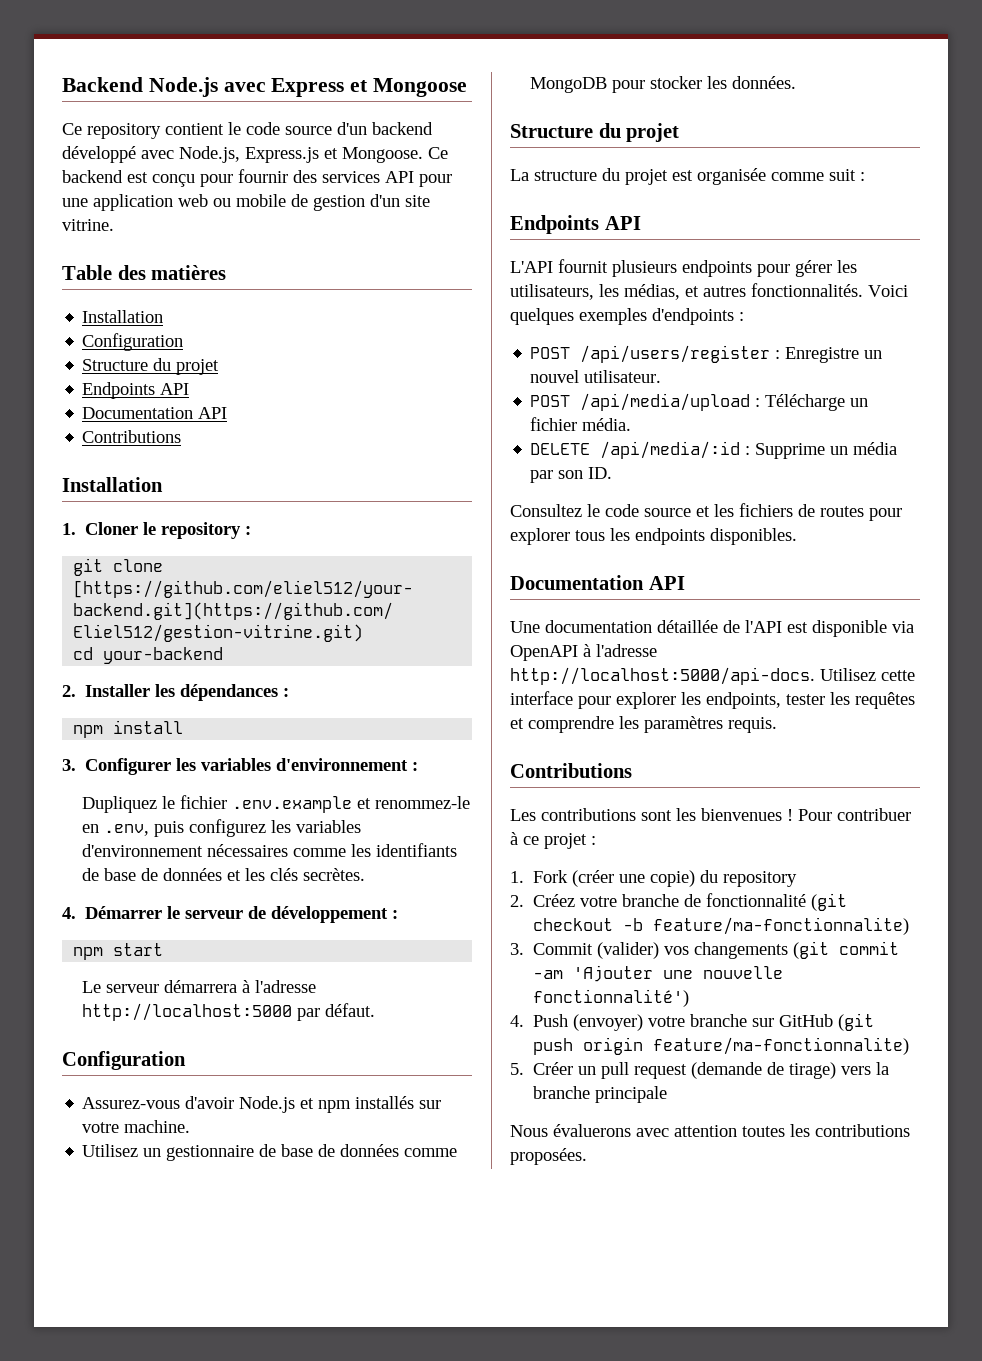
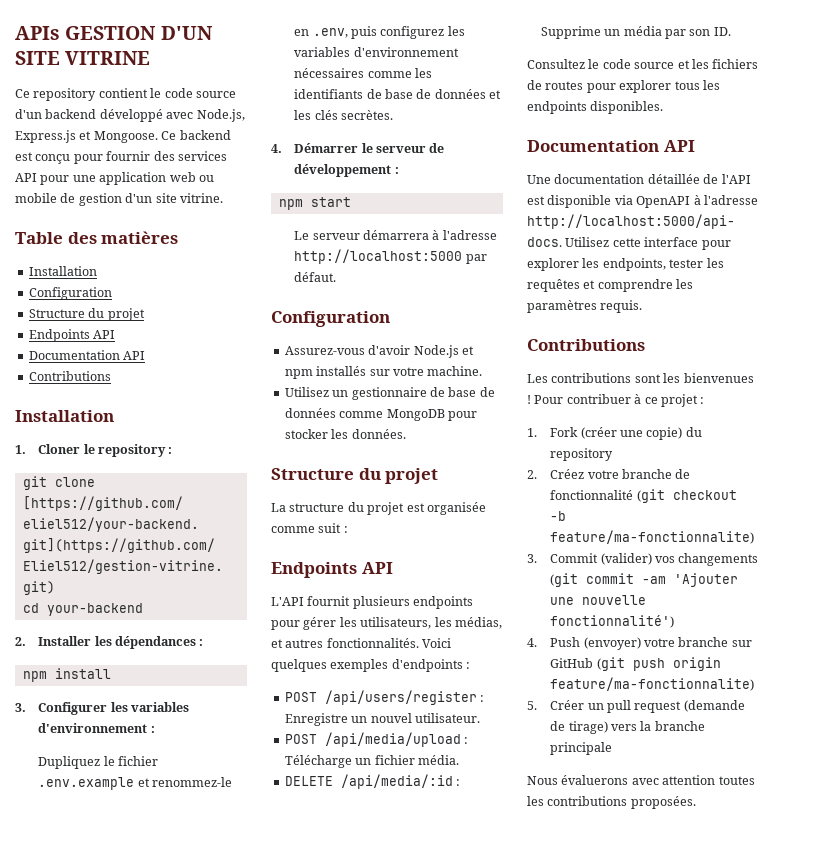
- Backend Node.js avec Express et Mongoose
+ APIs GESTION D'UN SITE VITRINE

